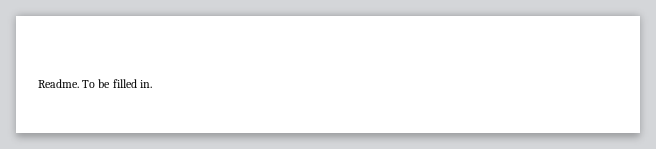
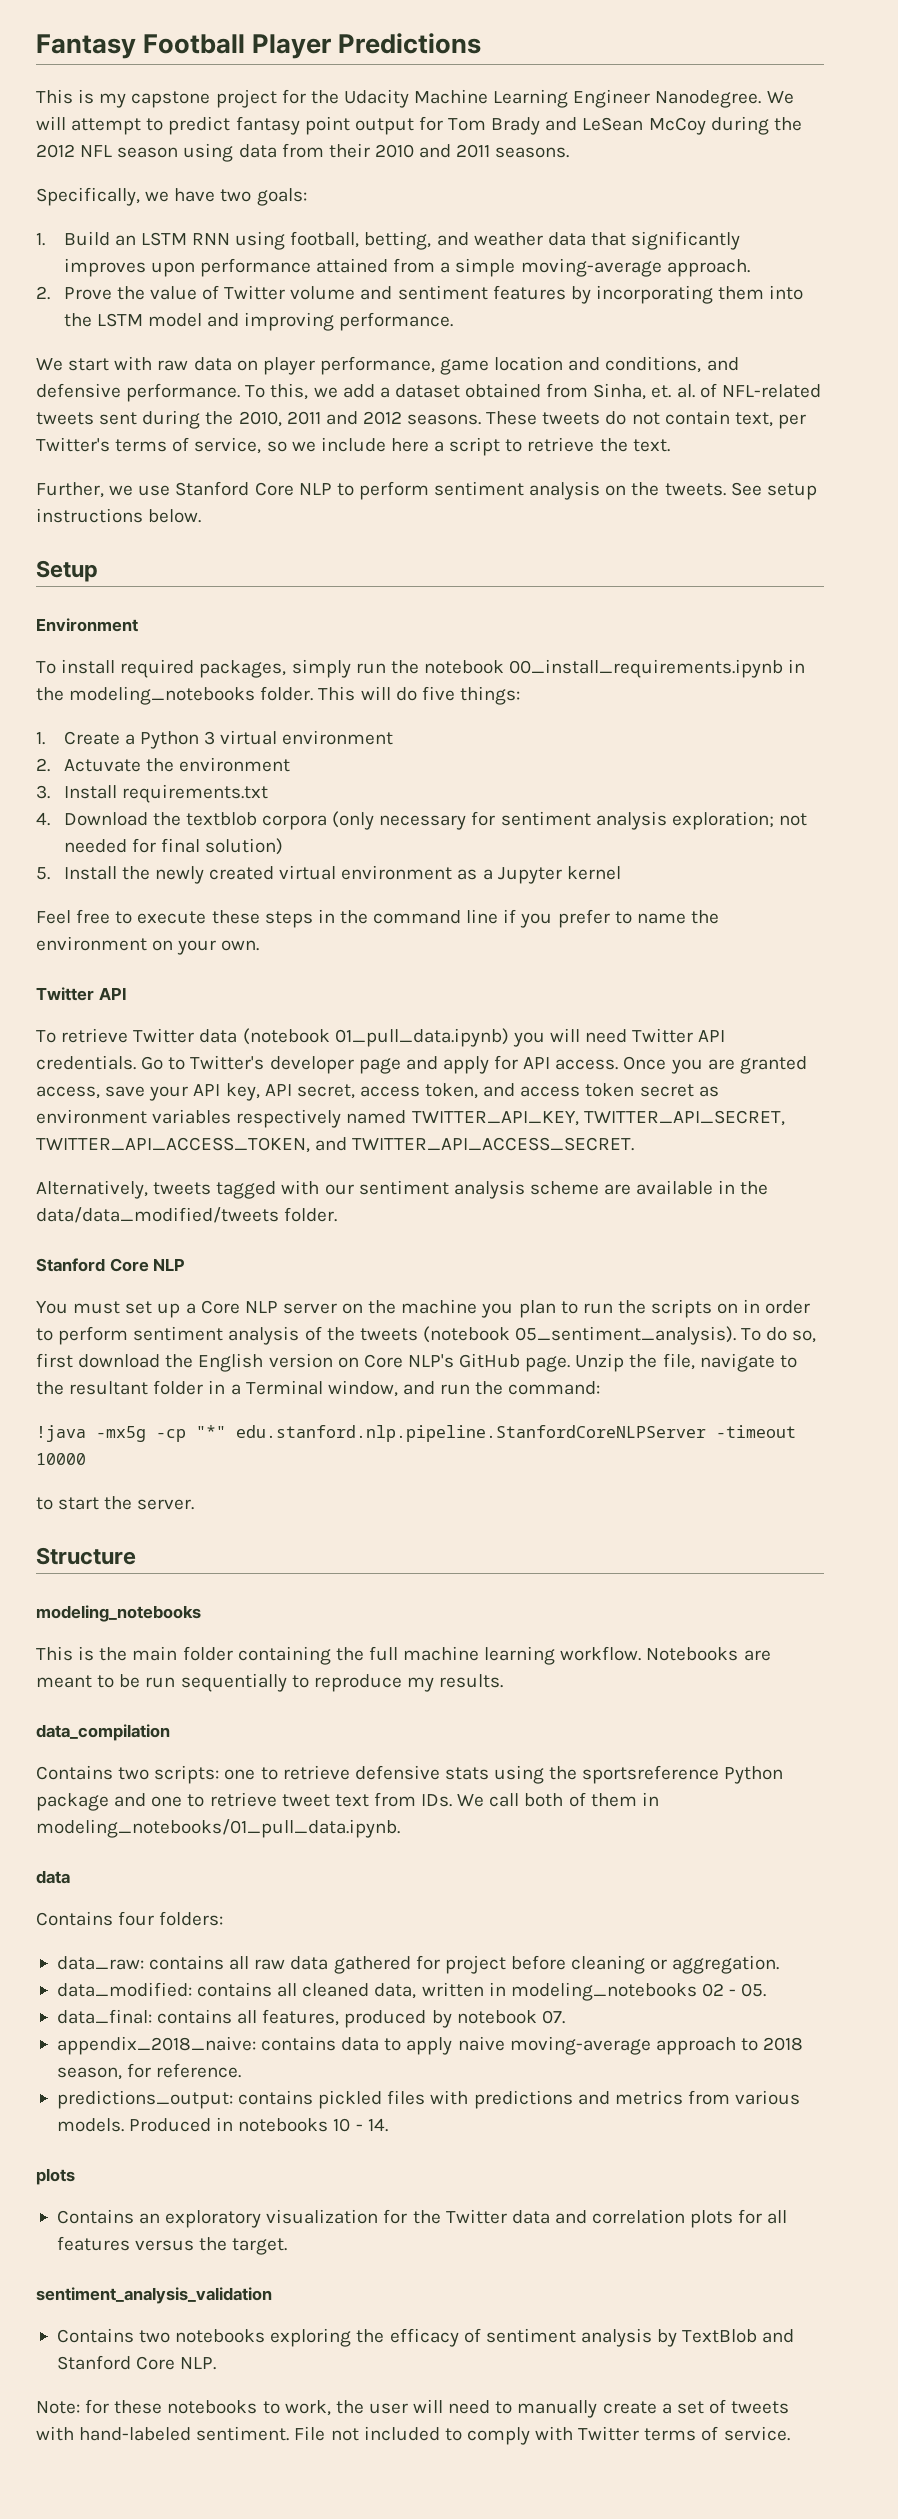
- Readme. To be filled in.
+ Fantasy Football Player Predictions
+ This is my capstone project for the Udacity Machine Learning Engineer Nanodegree. We will attempt to predict fantasy point output for Tom Brady and LeSean McCoy during the 2012 NFL season using data from their 2010 and 2011 seasons.
+ Specifically, we have two goals:
+ 1. Build an LSTM RNN using football, betting, and weather data that significantly improves upon performance attained from a simple moving-average approach.
+ 2. Prove the value of Twitter volume and sentiment features by incorporating them into the LSTM model and improving performance.
+ We start with raw data on player performance, game location and conditions, and defensive performance. To this, we add a dataset obtained from Sinha, et. al. of NFL-related tweets sent during the 2010, 2011 and 2012 seasons. These tweets do not contain text, per Twitter's terms of service, so we include here a script to retrieve the text.
+ Further, we use Stanford Core NLP to perform sentiment analysis on the tweets. See setup instructions below.
+ Setup
+ Environment
+ To install required packages, simply run the notebook 00_install_requirements.ipynb in the modeling_notebooks folder. This will do five things:
+ 1. Create a Python 3 virtual environment
+ 2. Actuvate the environment
+ 3. Install requirements.txt
+ 4. Download the textblob corpora (only necessary for sentiment analysis exploration; not needed for final solution)
+ 5. Install the newly created virtual environment as a Jupyter kernel
+ Feel free to execute these steps in the command line if you prefer to name the environment on your own.
+ Twitter API
+ To retrieve Twitter data (notebook 01_pull_data.ipynb) you will need Twitter API credentials. Go to Twitter's developer page and apply for API access. Once you are granted access, save your API key, API secret, access token, and access token secret as environment variables respectively named TWITTER_API_KEY, TWITTER_API_SECRET, TWITTER_API_ACCESS_TOKEN, and TWITTER_API_ACCESS_SECRET.
+ Alternatively, tweets tagged with our sentiment analysis scheme are available in the data/data_modified/tweets folder.
+ Stanford Core NLP
+ You must set up a Core NLP server on the machine you plan to run the scripts on in order to perform sentiment analysis of the tweets (notebook 05_sentiment_analysis). To do so, first download the English version on Core NLP's GitHub page. Unzip the file, navigate to the resultant folder in a Terminal window, and run the command:
+ !java -mx5g -cp "*" edu.stanford.nlp.pipeline.StanfordCoreNLPServer -timeout 10000
+ to start the server.
+ Structure
+ modeling_notebooks
+ This is the main folder containing the full machine learning workflow. Notebooks are meant to be run sequentially to reproduce my results.
+ data_compilation
+ Contains two scripts: one to retrieve defensive stats using the sportsreference Python package and one to retrieve tweet text from IDs. We call both of them in modeling_notebooks/01_pull_data.ipynb.
+ data
+ Contains four folders:
+ data_raw: contains all raw data gathered for project before cleaning or aggregation.
+ data_modified: contains all cleaned data, written in modeling_notebooks 02 - 05.
+ data_final: contains all features, produced by notebook 07.
+ appendix_2018_naive: contains data to apply naive moving-average approach to 2018 season, for reference.
+ predictions_output: contains pickled files with predictions and metrics from various models. Produced in notebooks 10 - 14.
+ plots
+ Contains an exploratory visualization for the Twitter data and correlation plots for all features versus the target.
+ sentiment_analysis_validation
+ Contains two notebooks exploring the efficacy of sentiment analysis by TextBlob and Stanford Core NLP.
+ Note: for these notebooks to work, the user will need to manually create a set of tweets with hand-labeled sentiment. File not included to comply with Twitter terms of service.

